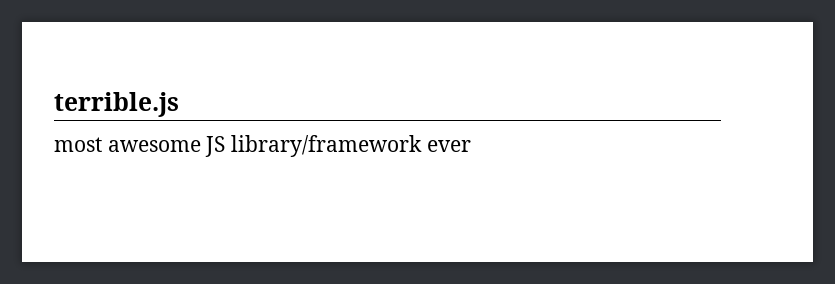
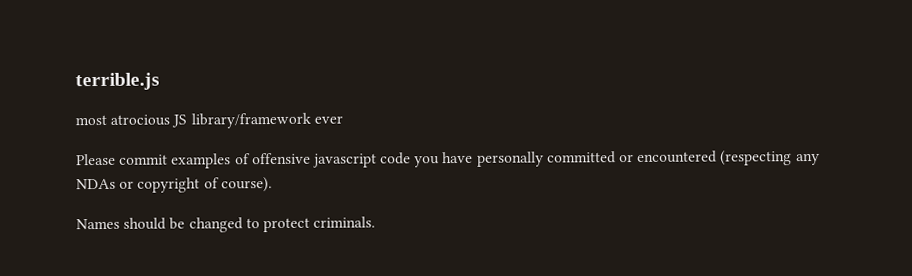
- most awesome JS library/framework ever
+ most atrocious JS library/framework ever
+ Please commit examples of offensive javascript code you have personally committed or encountered (respecting any NDAs or copyright of course).
+ Names should be changed to protect criminals.

